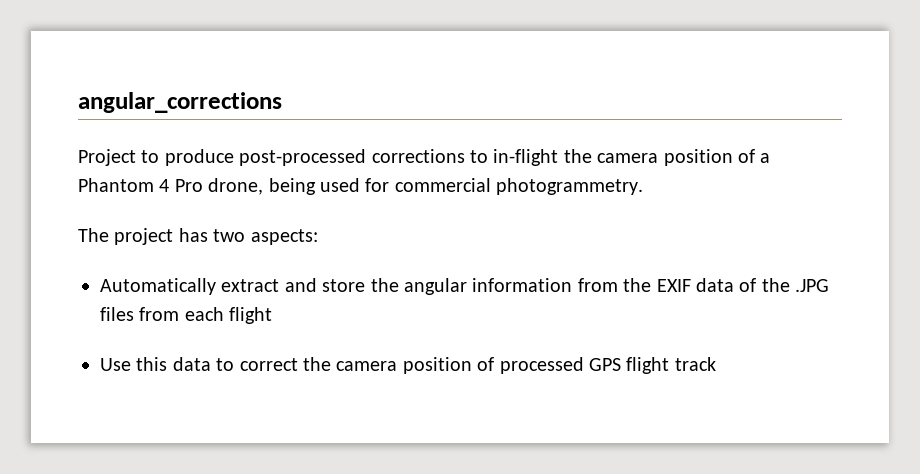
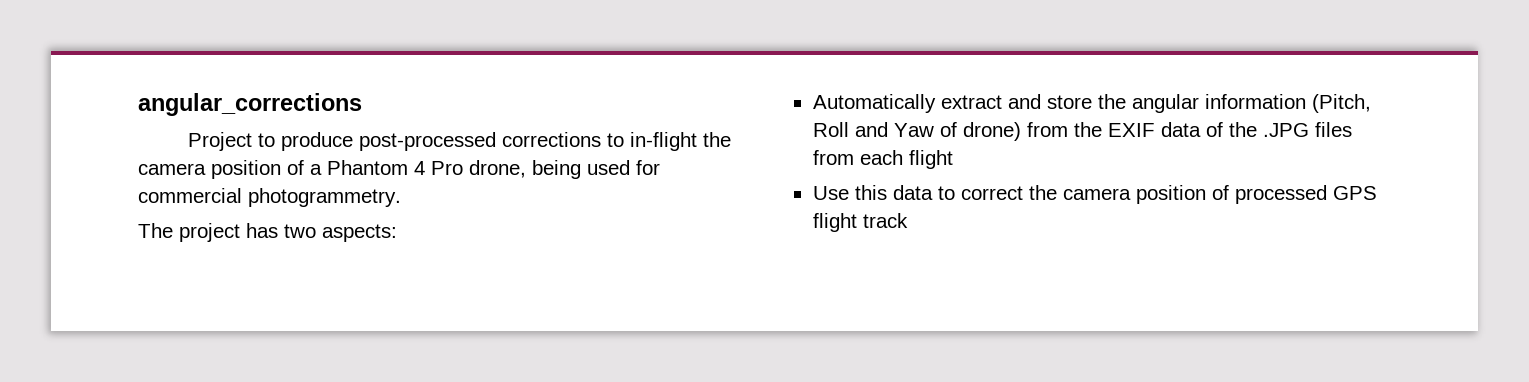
- Automatically extract and store the angular information from the EXIF data of the .JPG files from each flight
+ Automatically extract and store the angular information (Pitch, Roll and Yaw of drone) from the EXIF data of the .JPG files from each flight

